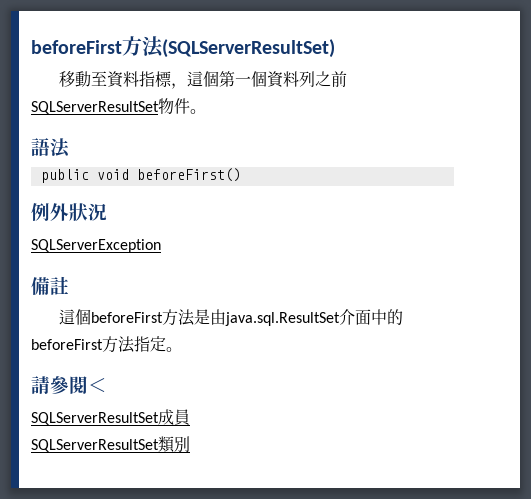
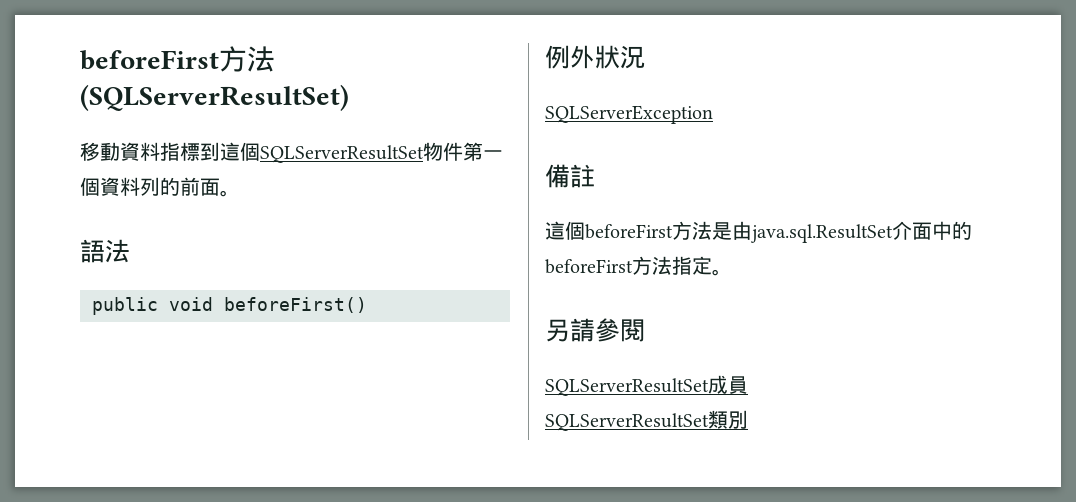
- 移動至資料指標，這個第一個資料列之前SQLServerResultSet物件。
+ 移動資料指標到這個SQLServerResultSet物件第一個資料列的前面。
- 請參閱＜
+ 另請參閱

